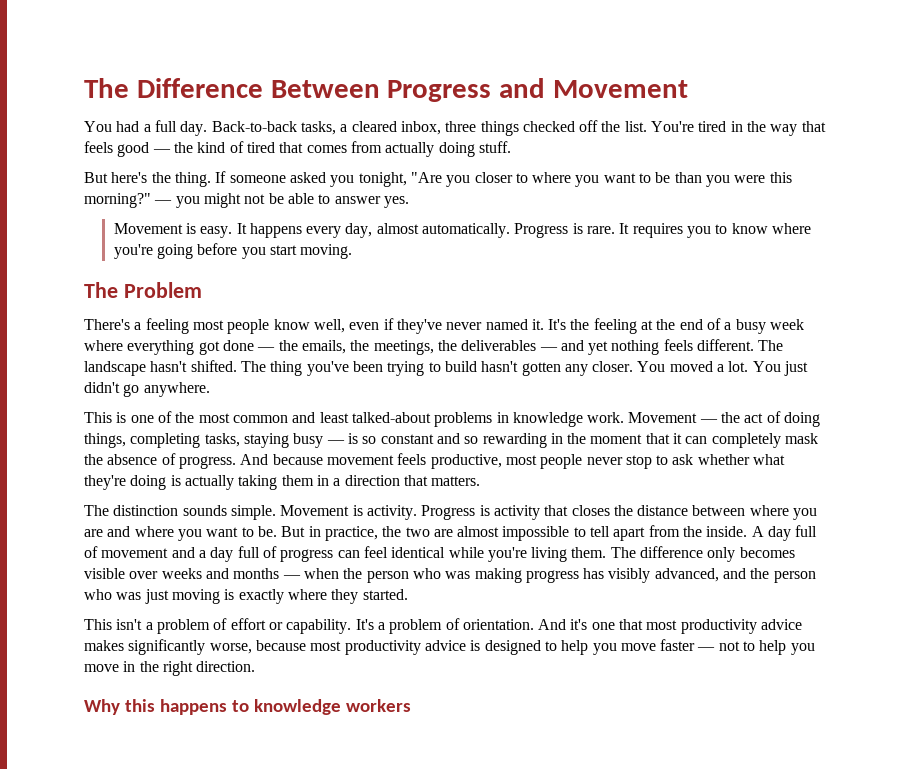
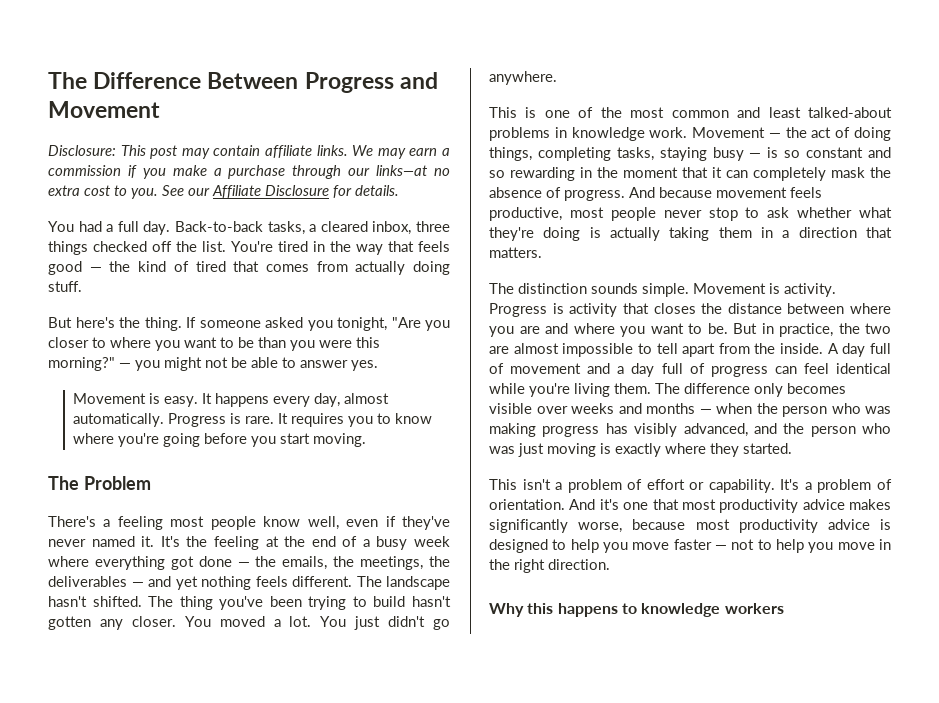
+ Disclosure: This post may contain affiliate links. We may earn a commission if you make a purchase through our links—at no extra cost to you. See our Affiliate Disclosure for details.

